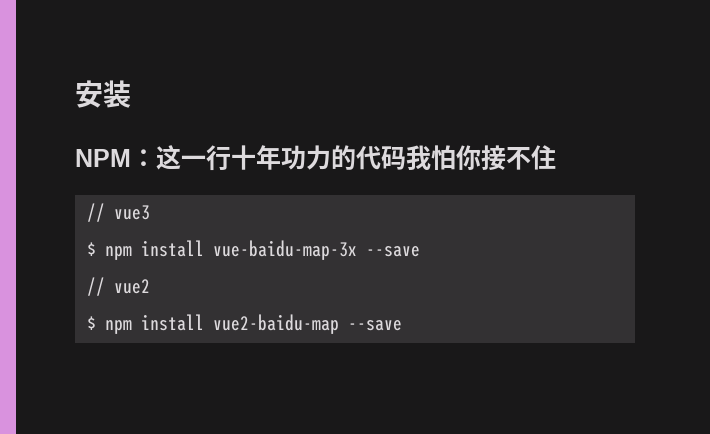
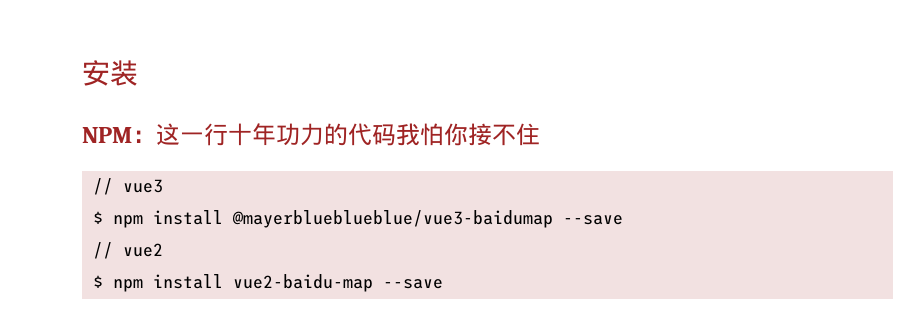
- $ npm install vue-baidu-map-3x --save
+ $ npm install @mayerblueblueblue/vue3-baidumap --save

